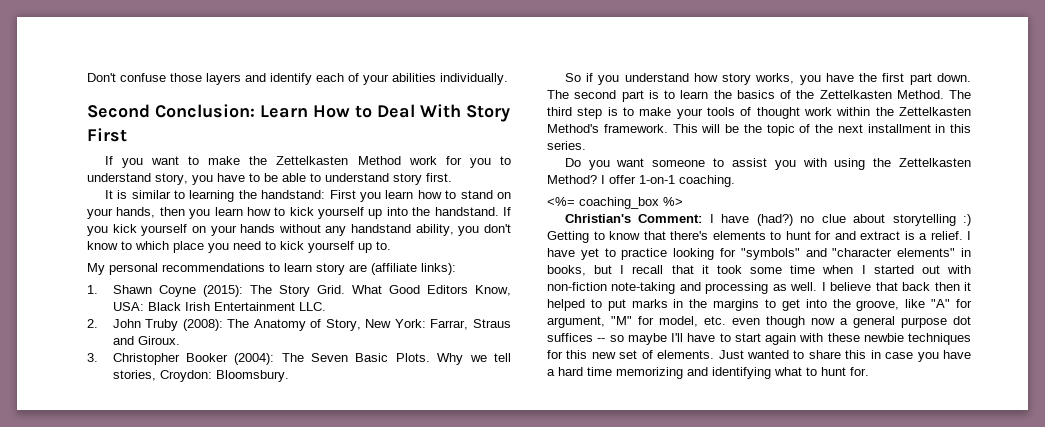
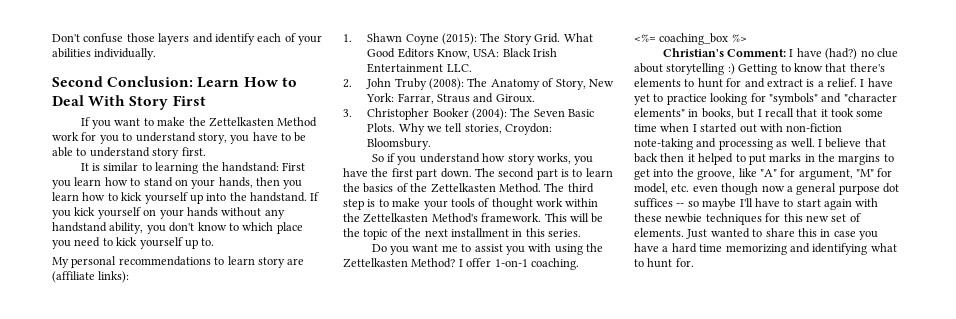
- Do you want someone to assist you with using the Zettelkasten Method?
+ Do you want me to assist you with using the Zettelkasten Method?

